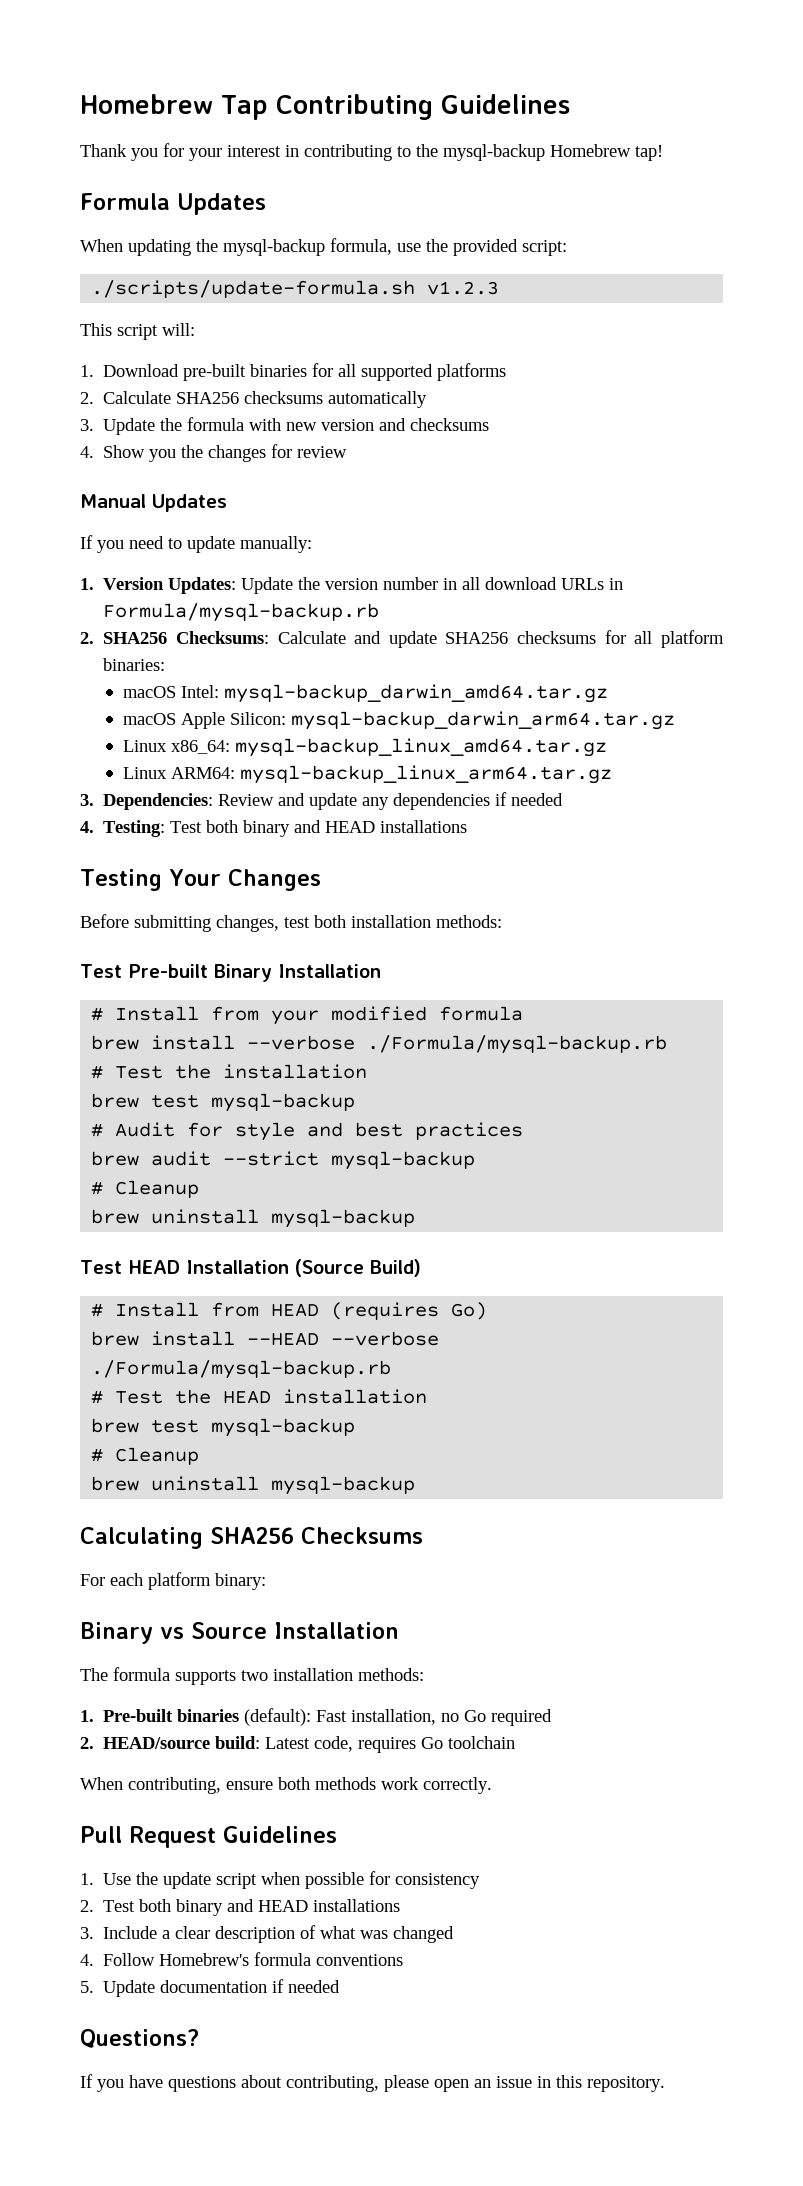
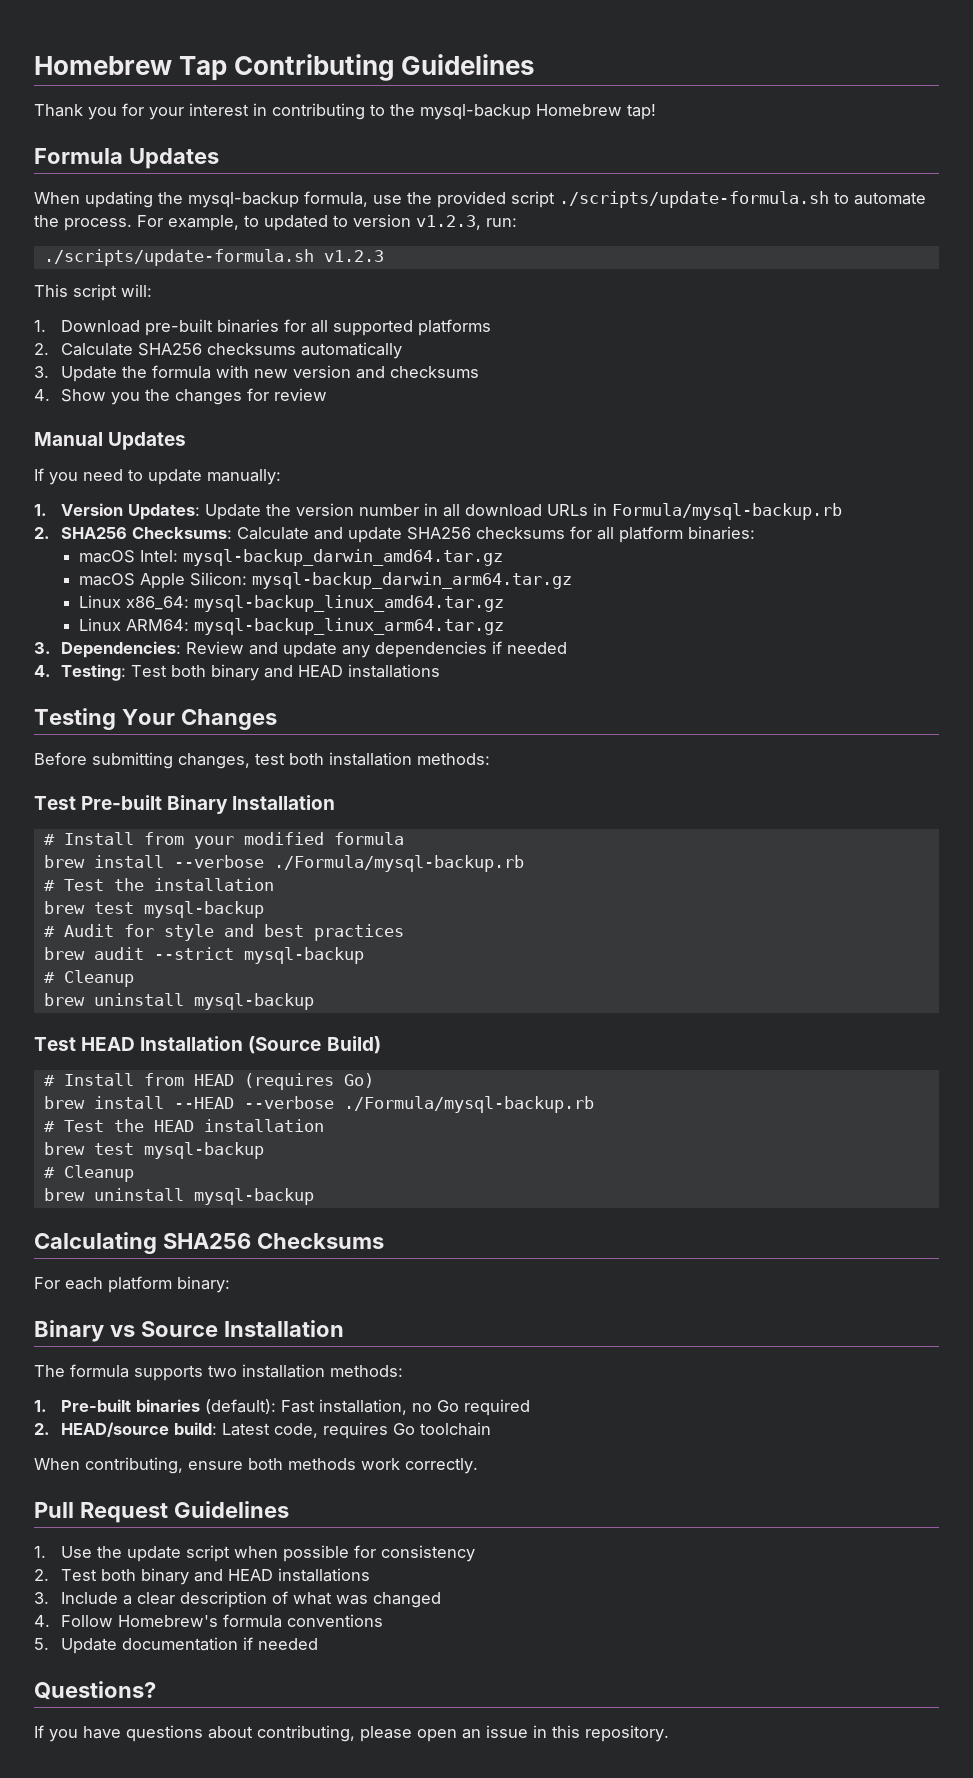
- When updating the mysql-backup formula, use the provided script:
+ When updating the mysql-backup formula, use the provided script ./scripts/update-formula.sh to automate the process. For example, to updated to version v1.2.3, run:

